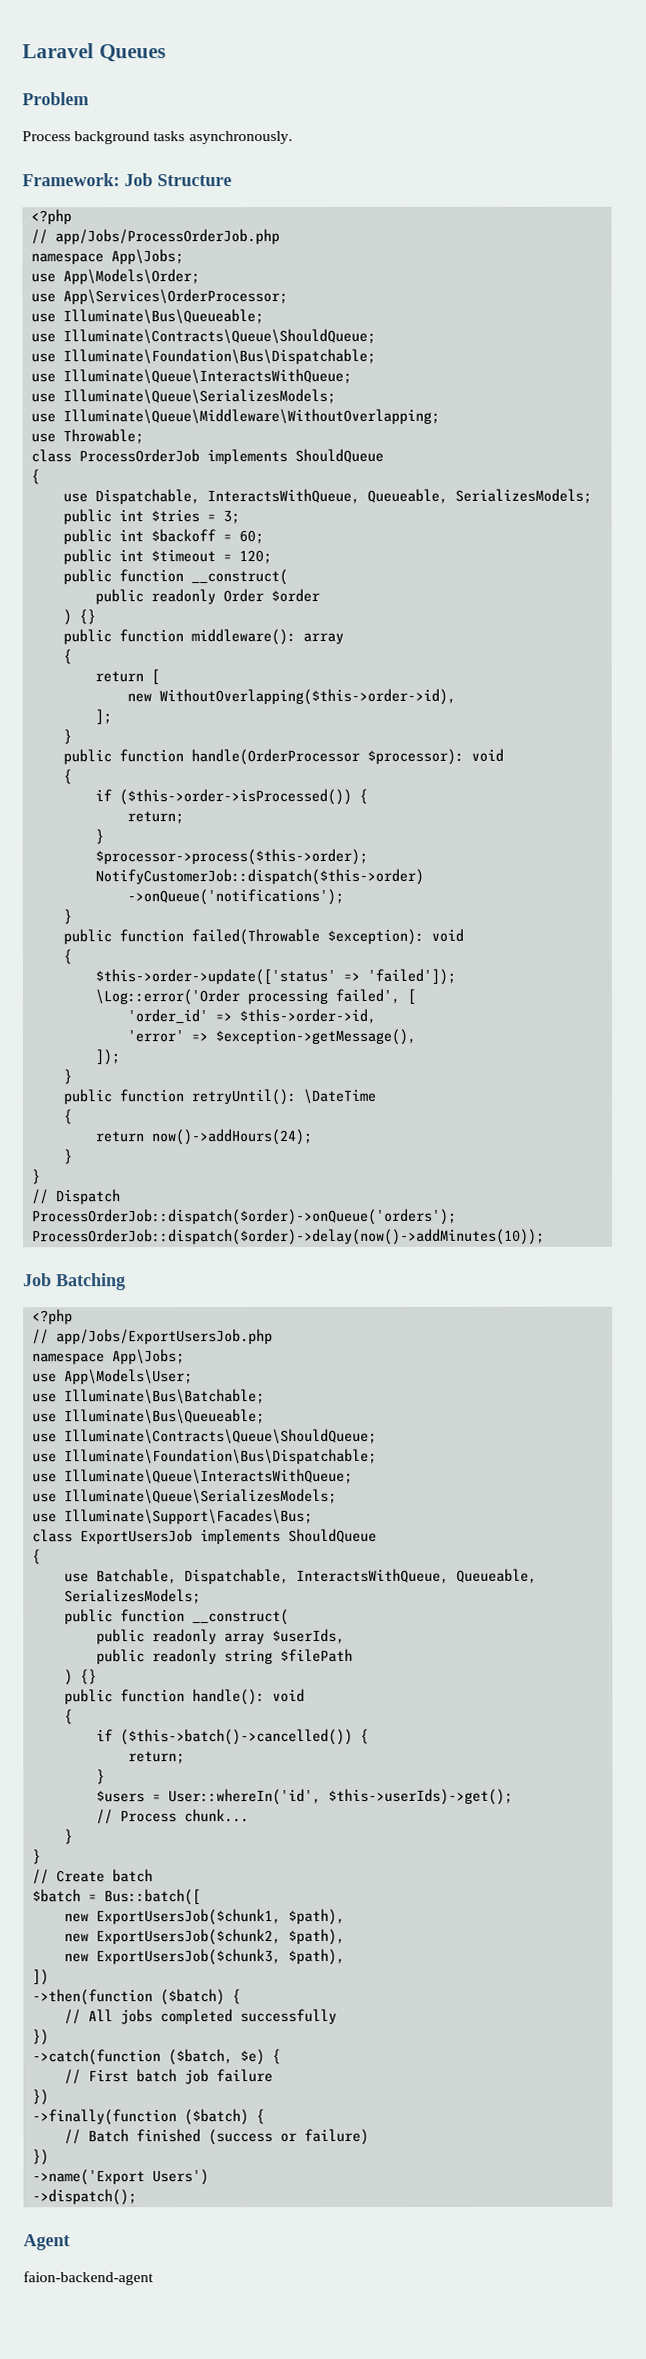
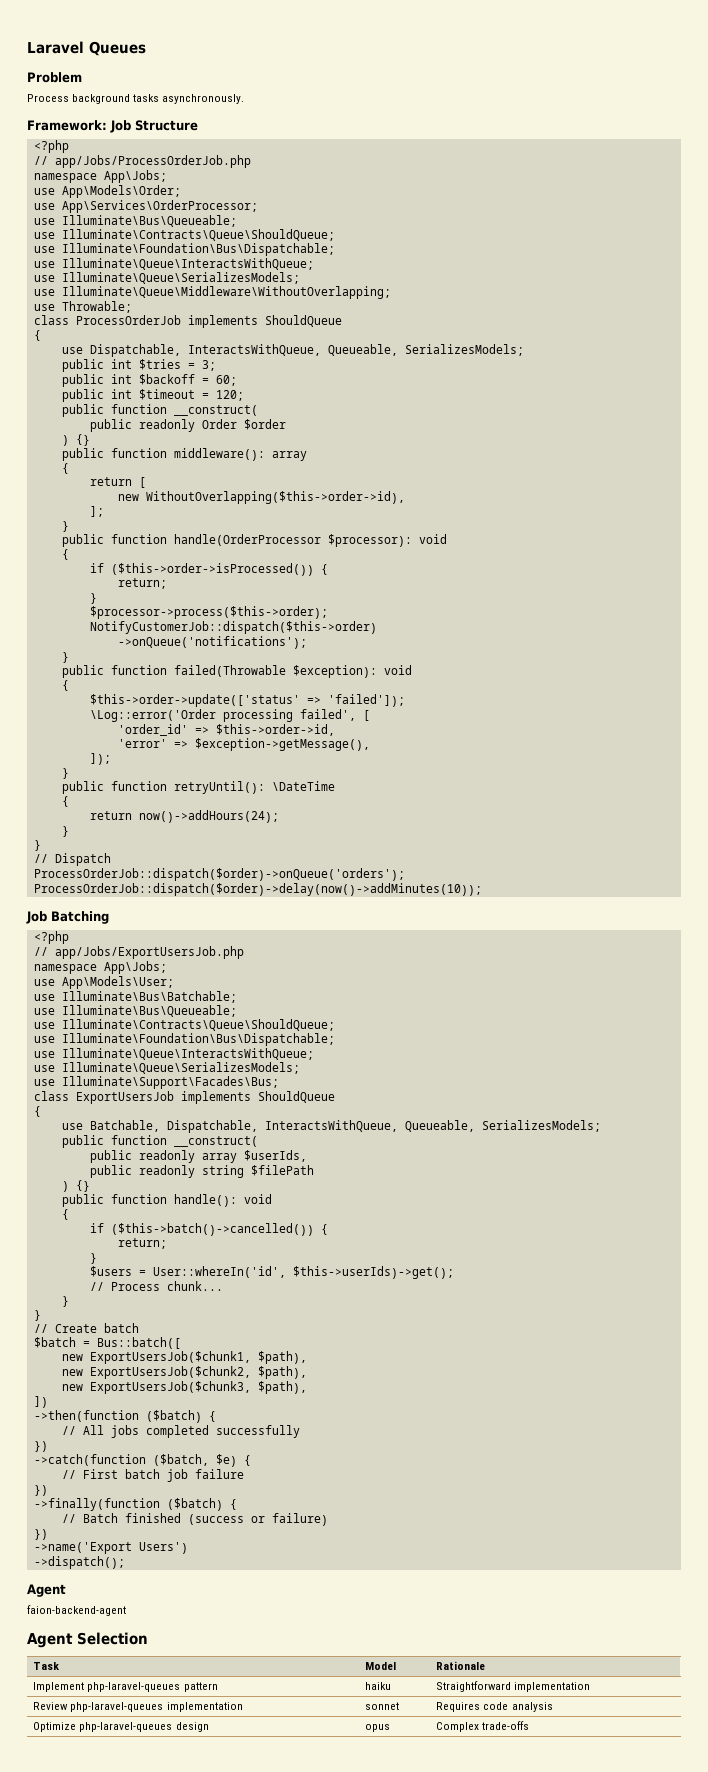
+ Agent Selection
+ Task | Model | Rationale
+ Implement php-laravel-queues pattern | haiku | Straightforward implementation
+ Review php-laravel-queues implementation | sonnet | Requires code analysis
+ Optimize php-laravel-queues design | opus | Complex trade-offs

